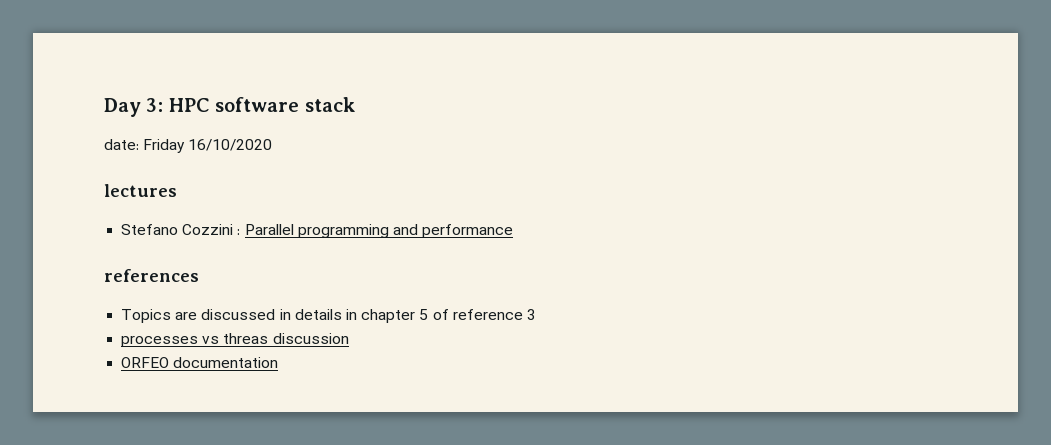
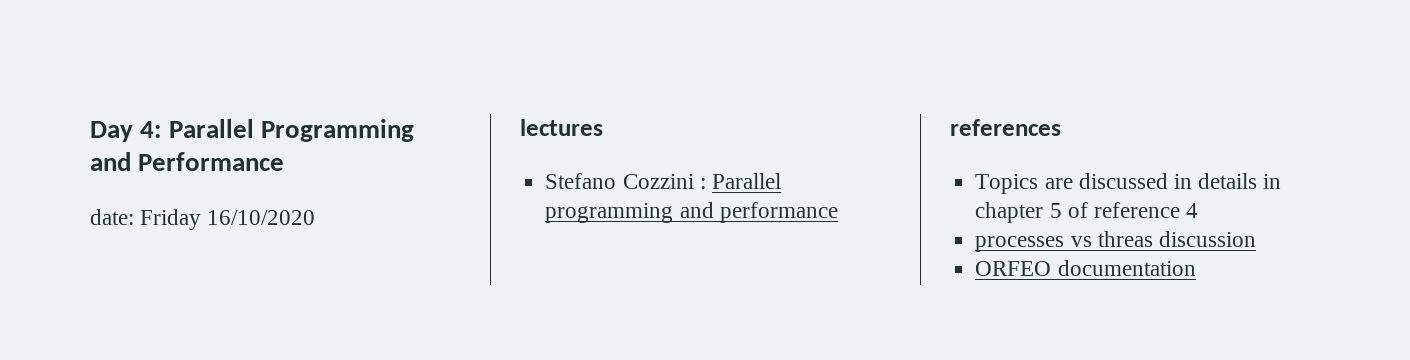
- Day 3: HPC software stack
+ Day 4: Parallel Programming and Performance
- Topics are discussed in details in chapter 5 of reference 3
+ Topics are discussed in details in chapter 5 of reference 4

